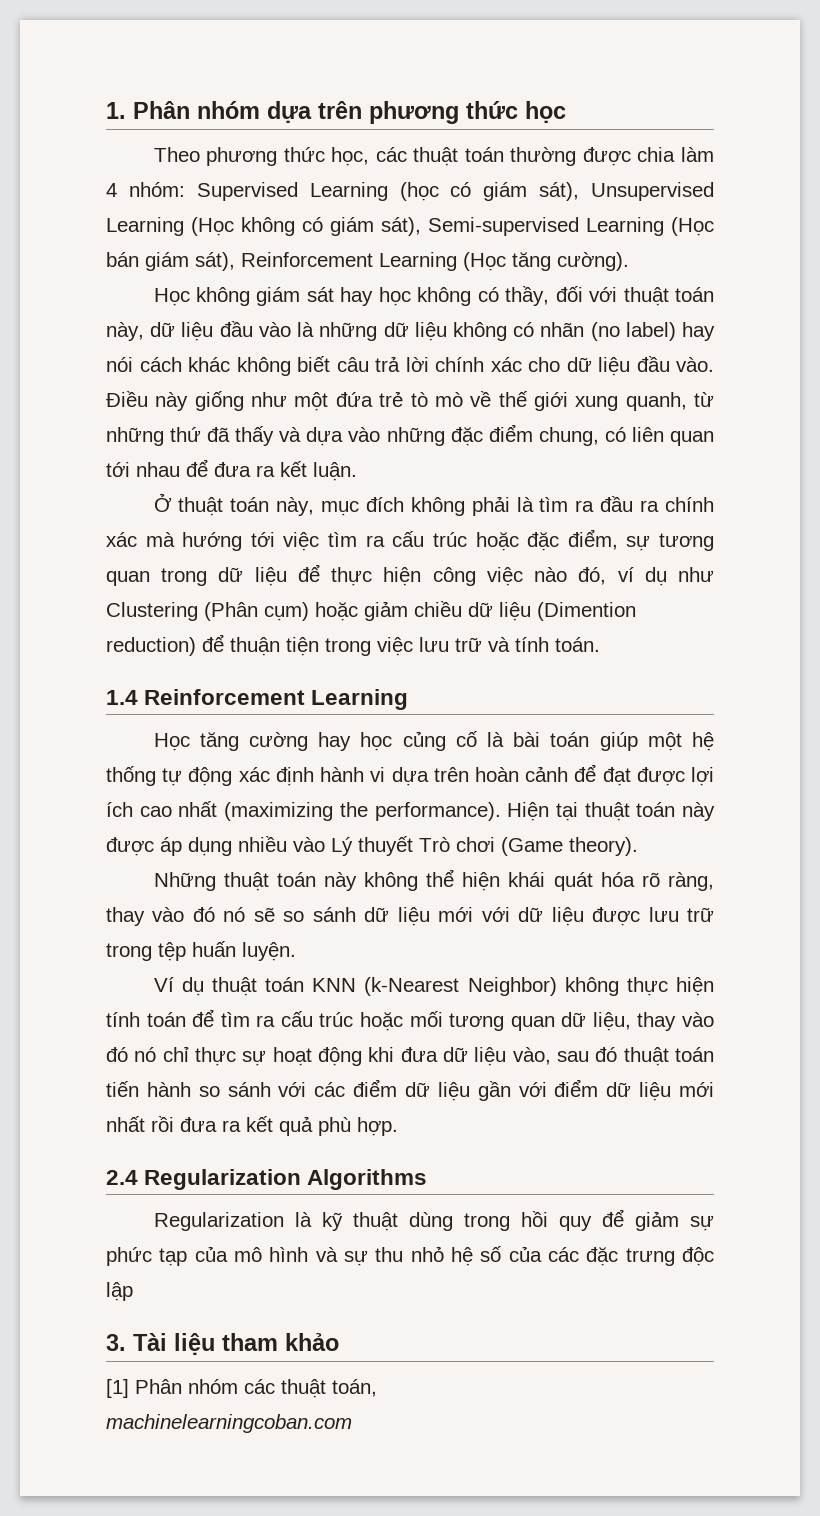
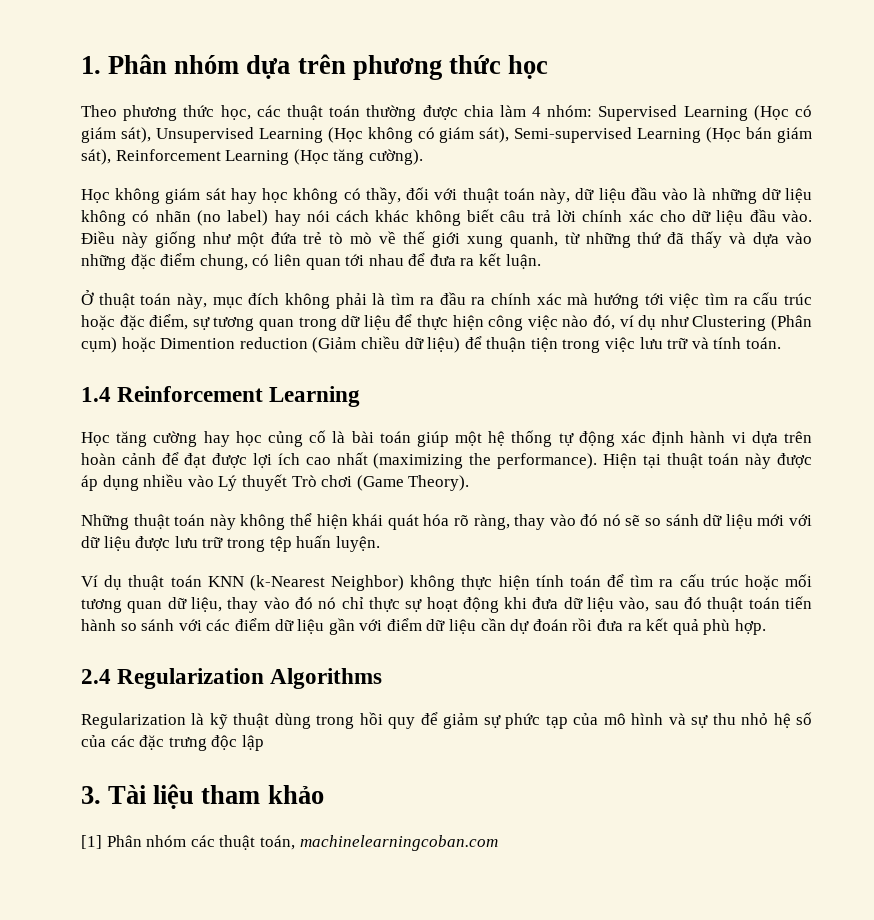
- Theo phương thức học, các thuật toán thường được chia làm 4 nhóm: Supervised Learning (học có giám sát), Unsupervised Learning (Học không có giám sát), Semi-supervised Learning (Học bán giám sát), Reinforcement Learning (Học tăng cường).
+ Theo phương thức học, các thuật toán thường được chia làm 4 nhóm: Supervised Learning (Học có giám sát), Unsupervised Learning (Học không có giám sát), Semi-supervised Learning (Học bán giám sát), Reinforcement Learning (Học tăng cường).
- Ở thuật toán này, mục đích không phải là tìm ra đầu ra chính xác mà hướng tới việc tìm ra cấu trúc hoặc đặc điểm, sự tương quan trong dữ liệu để thực hiện công việc nào đó, ví dụ như Clustering (Phân cụm) hoặc giảm chiều dữ liệu (Dimention reduction) để thuận tiện trong việc lưu trữ và tính toán.
+ Ở thuật toán này, mục đích không phải là tìm ra đầu ra chính xác mà hướng tới việc tìm ra cấu trúc hoặc đặc điểm, sự tương quan trong dữ liệu để thực hiện công việc nào đó, ví dụ như Clustering (Phân cụm) hoặc Dimention reduction (Giảm chiều dữ liệu) để thuận tiện trong việc lưu trữ và tính toán.
- Hiện tại thuật toán này được áp dụng nhiều vào Lý thuyết Trò chơi (Game theory).
+ Hiện tại thuật toán này được áp dụng nhiều vào Lý thuyết Trò chơi (Game Theory).
- Ví dụ thuật toán KNN (k-Nearest Neighbor) không thực hiện tính toán để tìm ra cấu trúc hoặc mối tương quan dữ liệu, thay vào đó nó chỉ thực sự hoạt động khi đưa dữ liệu vào, sau đó thuật toán tiến hành so sánh với các điểm dữ liệu gần với điểm dữ liệu mới nhất rồi đưa ra kết quả phù hợp.
+ Ví dụ thuật toán KNN (k-Nearest Neighbor) không thực hiện tính toán để tìm ra cấu trúc hoặc mối tương quan dữ liệu, thay vào đó nó chỉ thực sự hoạt động khi đưa dữ liệu vào, sau đó thuật toán tiến hành so sánh với các điểm dữ liệu gần với điểm dữ liệu cần dự đoán rồi đưa ra kết quả phù hợp.
- [1] Phân nhóm các thuật toán,
- machinelearningcoban.com
+ [1] Phân nhóm các thuật toán, machinelearningcoban.com

